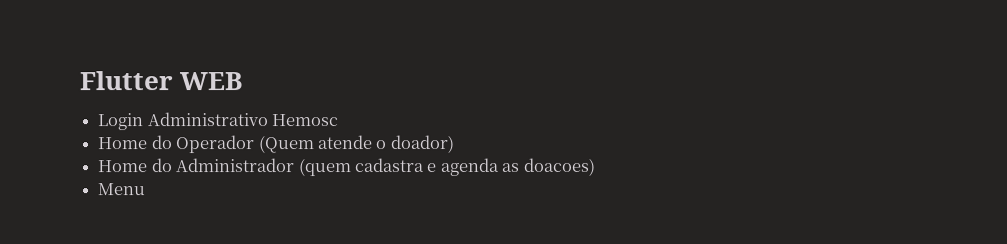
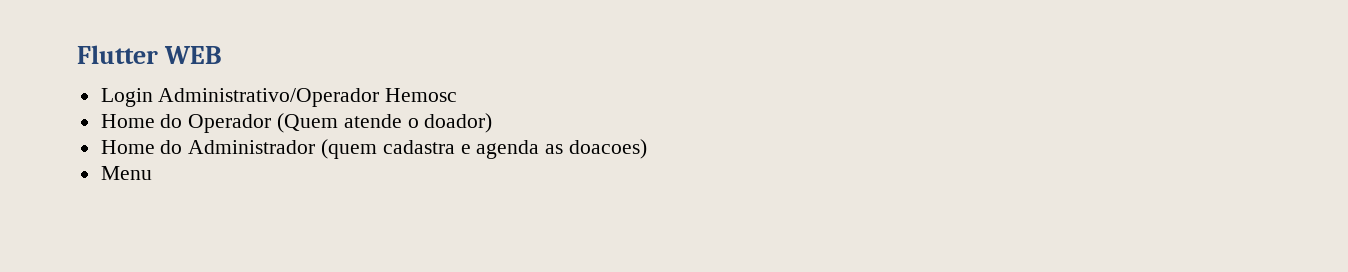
- Login Administrativo Hemosc
+ Login Administrativo/Operador Hemosc

